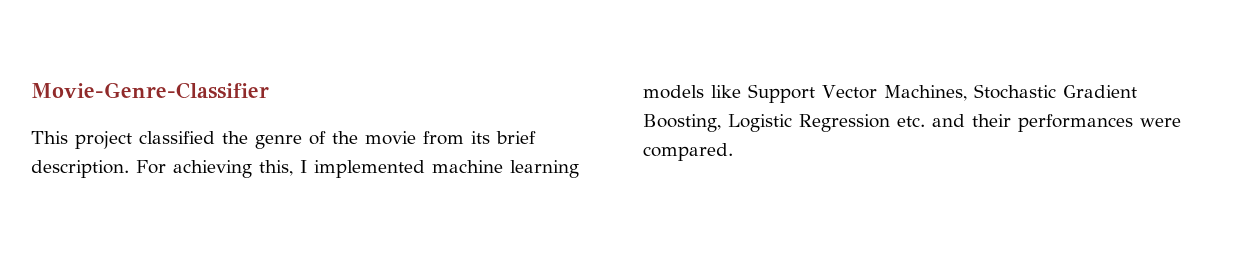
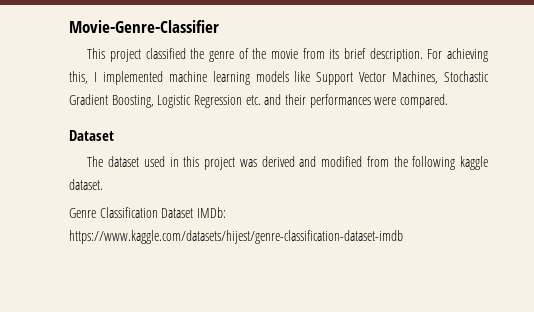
  For achieving this, I implemented machine learning models like Support Vector Machines, Stochastic Gradient Boosting, Logistic Regression etc. and their performances were compared.
+ Dataset
+ The dataset used in this project was derived and modified from the following kaggle dataset.
+ Genre Classification Dataset IMDb: https://www.kaggle.com/datasets/hijest/genre-classification-dataset-imdb

